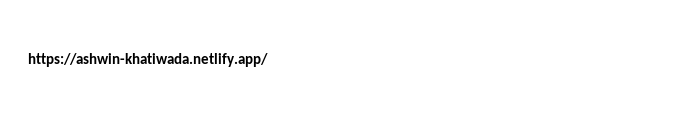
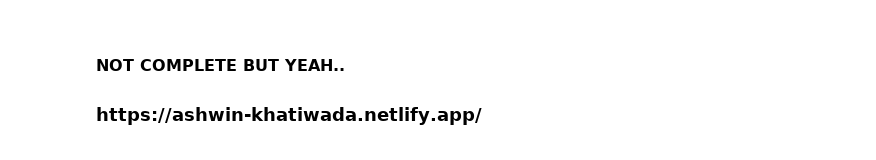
+ NOT COMPLETE BUT YEAH..

